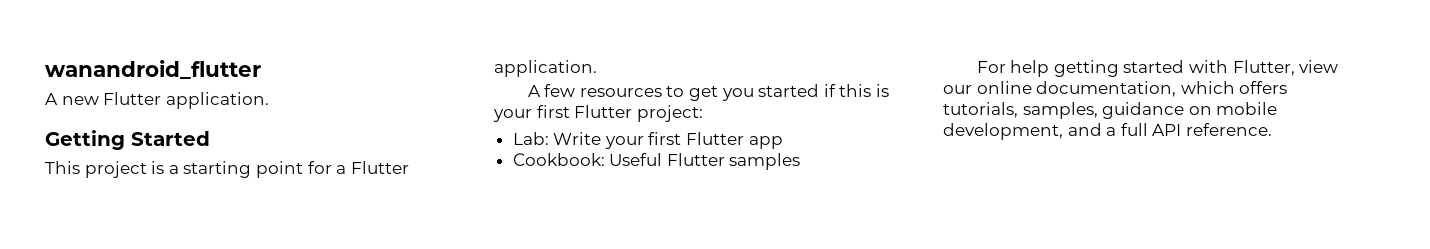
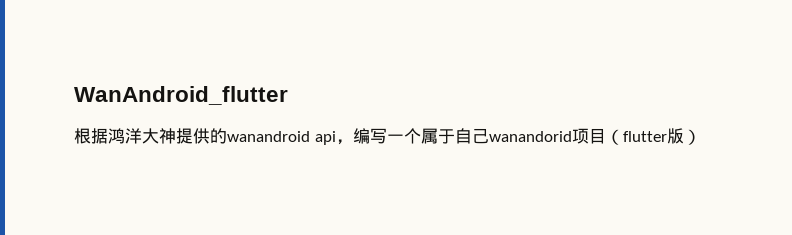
- wanandroid_flutter
- A new Flutter application.
- Getting Started
- This project is a starting point for a Flutter application.
- A few resources to get you started if this is your first Flutter project:
- Lab: Write your first Flutter app
- Cookbook: Useful Flutter samples
- For help getting started with Flutter, view our online documentation, which offers tutorials, samples, guidance on mobile development, and a full API reference.
+ WanAndroid_flutter
+ 根据鸿洋大神提供的wanandroid api，编写一个属于自己wanandorid项目（flutter版）

